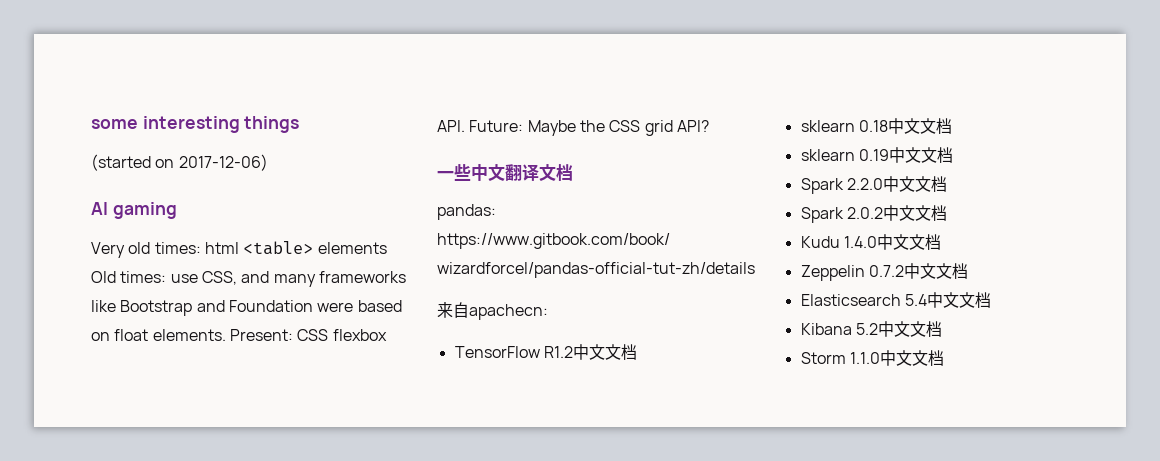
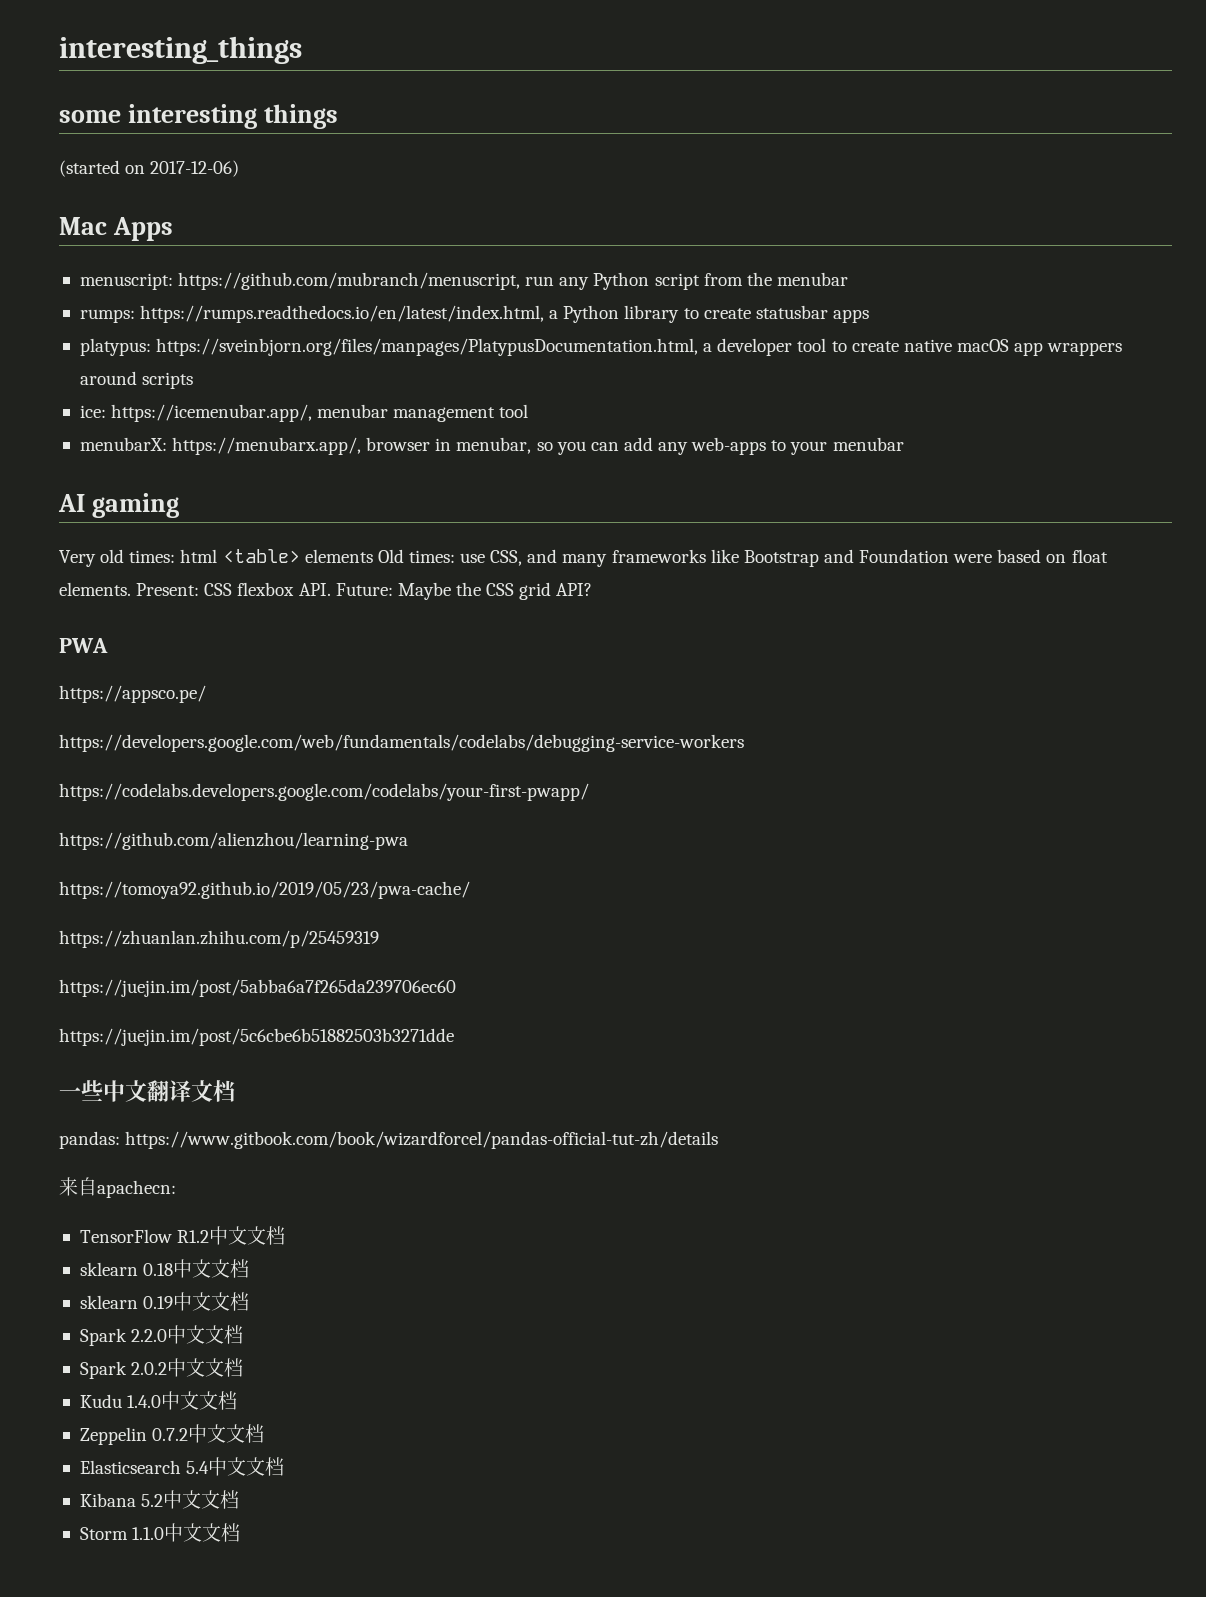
+ interesting_things
+ Mac Apps
+ menuscript: https://github.com/mubranch/menuscript, run any Python script from the menubar
+ rumps: https://rumps.readthedocs.io/en/latest/index.html, a Python library to create statusbar apps
+ platypus: https://sveinbjorn.org/files/manpages/PlatypusDocumentation.html, a developer tool to create native macOS app wrappers around scripts
+ ice: https://icemenubar.app/, menubar management tool
+ menubarX: https://menubarx.app/, browser in menubar, so you can add any web-apps to your menubar
+ PWA
+ https://appsco.pe/
+ https://developers.google.com/web/fundamentals/codelabs/debugging-service-workers
+ https://codelabs.developers.google.com/codelabs/your-first-pwapp/
+ https://github.com/alienzhou/learning-pwa
+ https://tomoya92.github.io/2019/05/23/pwa-cache/
+ https://zhuanlan.zhihu.com/p/25459319
+ https://juejin.im/post/5abba6a7f265da239706ec60
+ https://juejin.im/post/5c6cbe6b51882503b3271dde

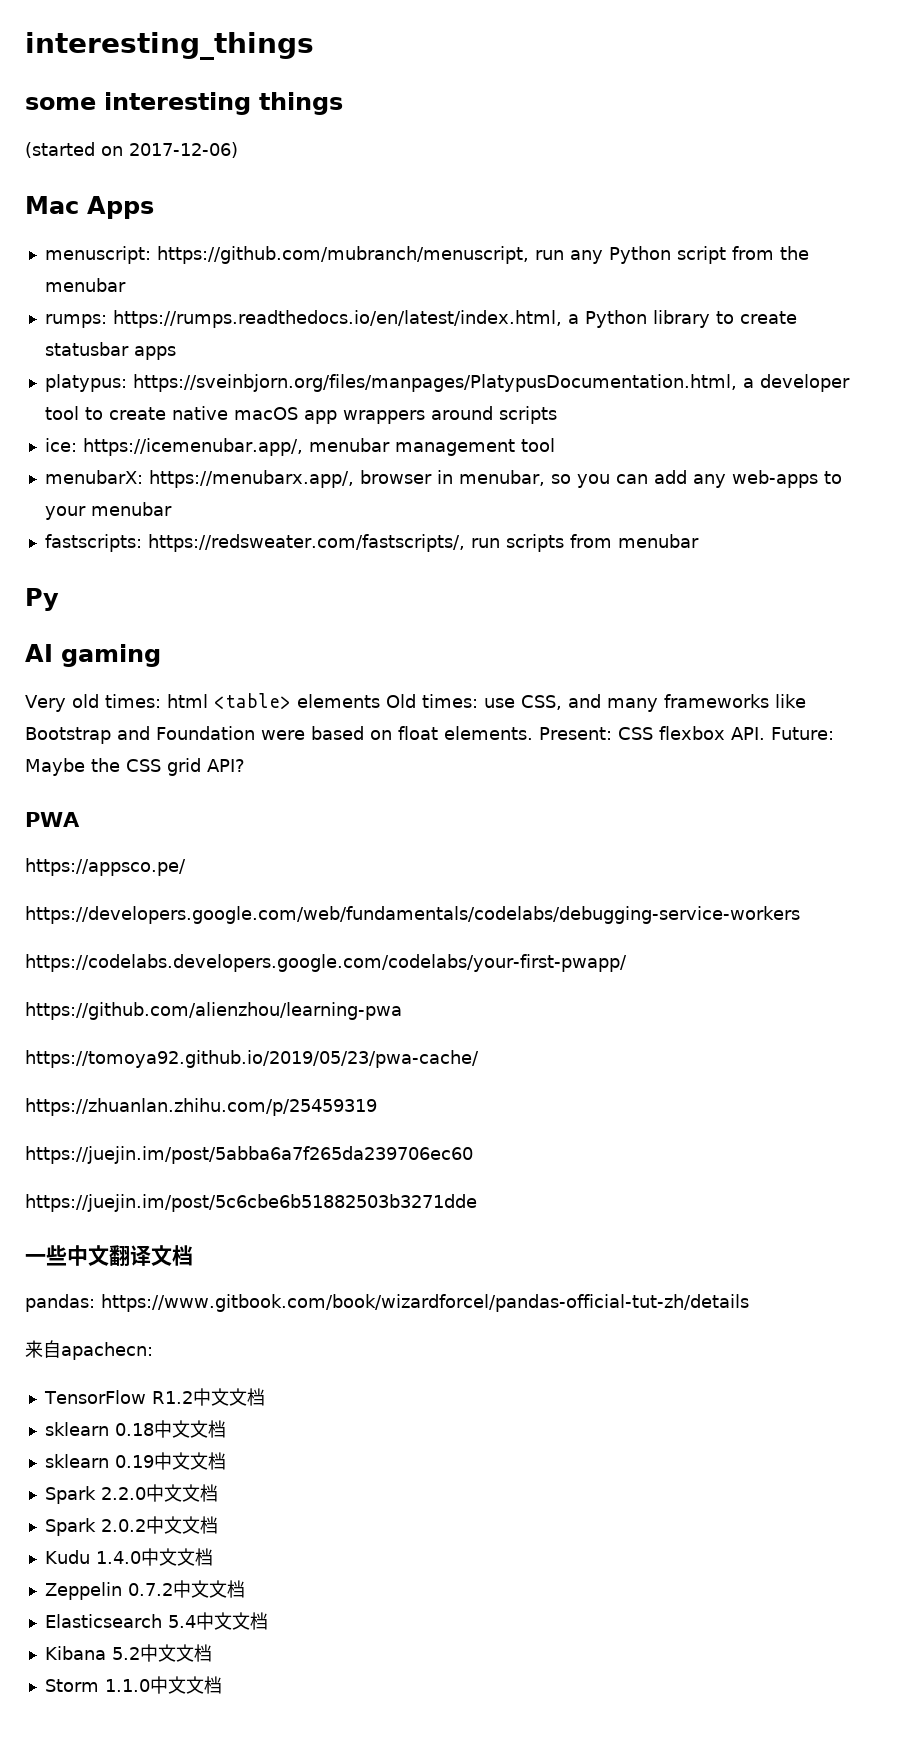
+ fastscripts: https://redsweater.com/fastscripts/, run scripts from menubar
+ Py

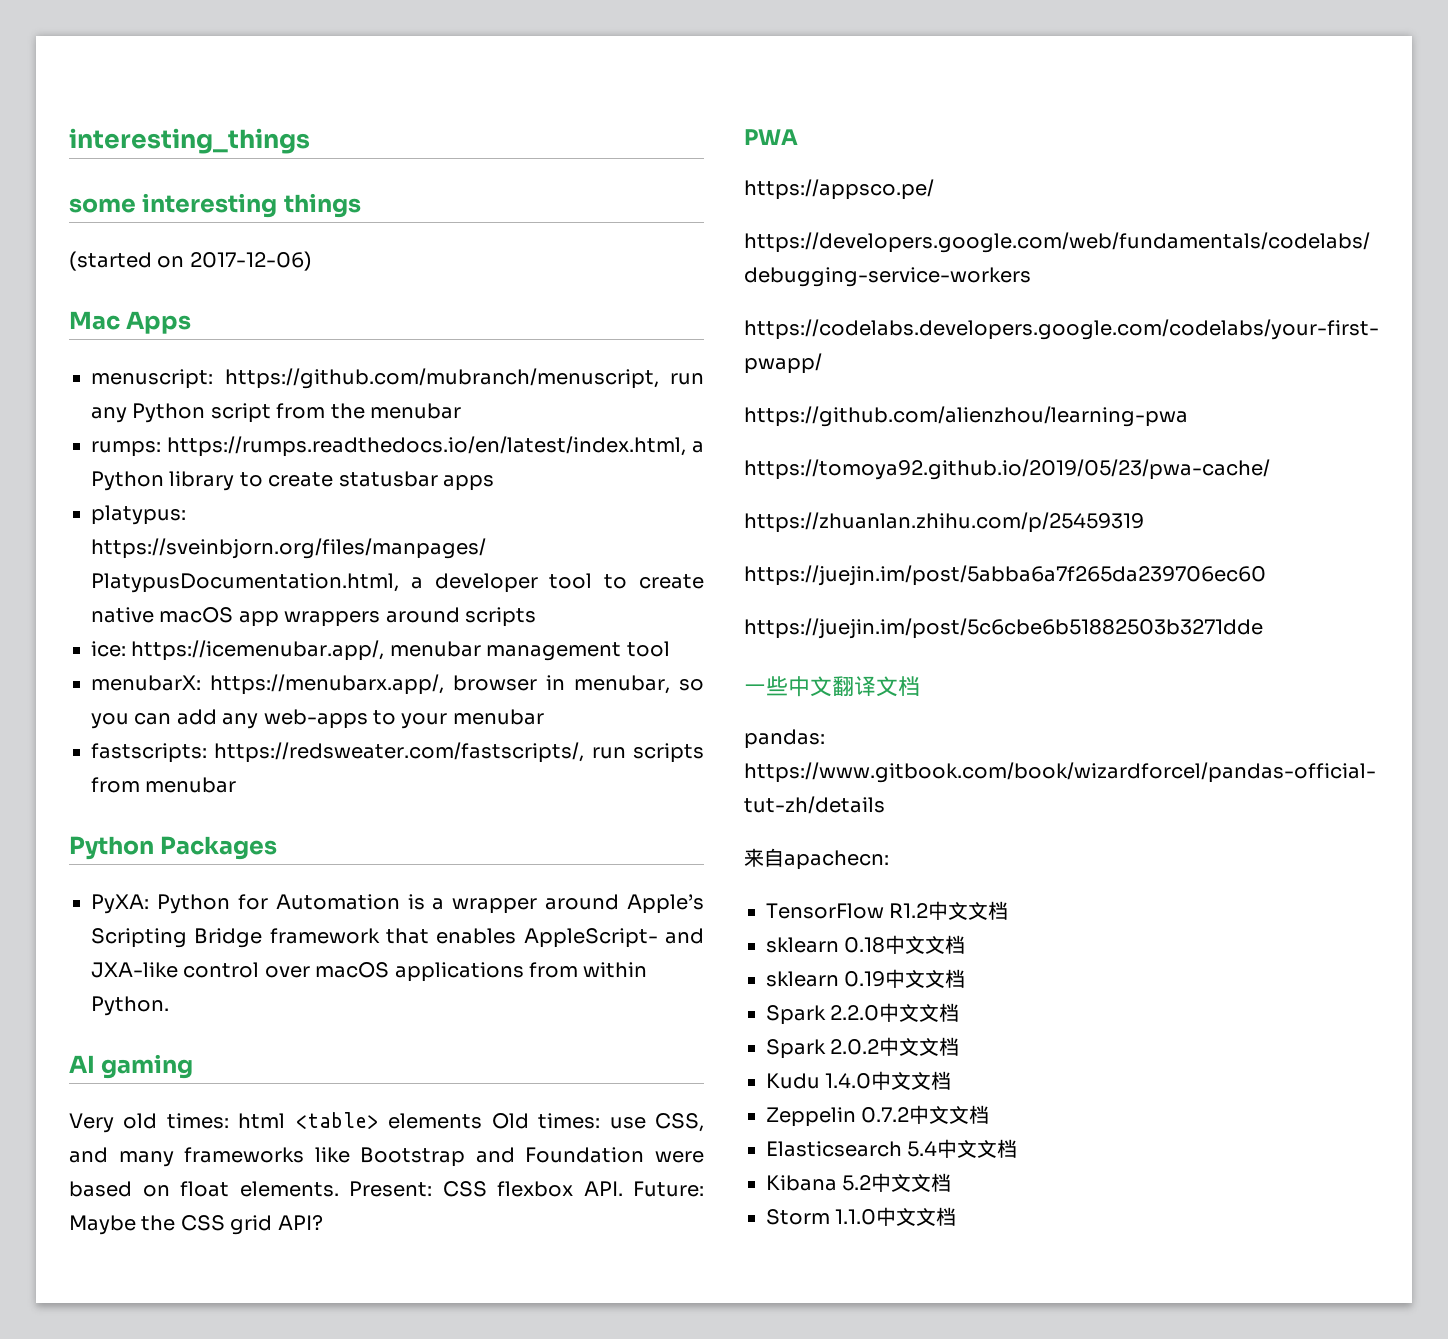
- Py
+ Python Packages
+ PyXA: Python for Automation is a wrapper around Apple’s Scripting Bridge framework that enables AppleScript- and JXA-like control over macOS applications from within Python.

